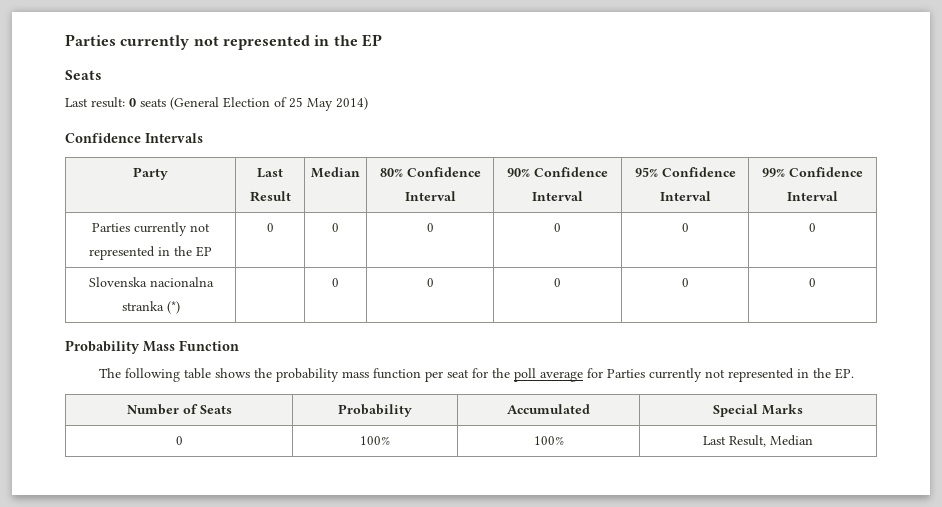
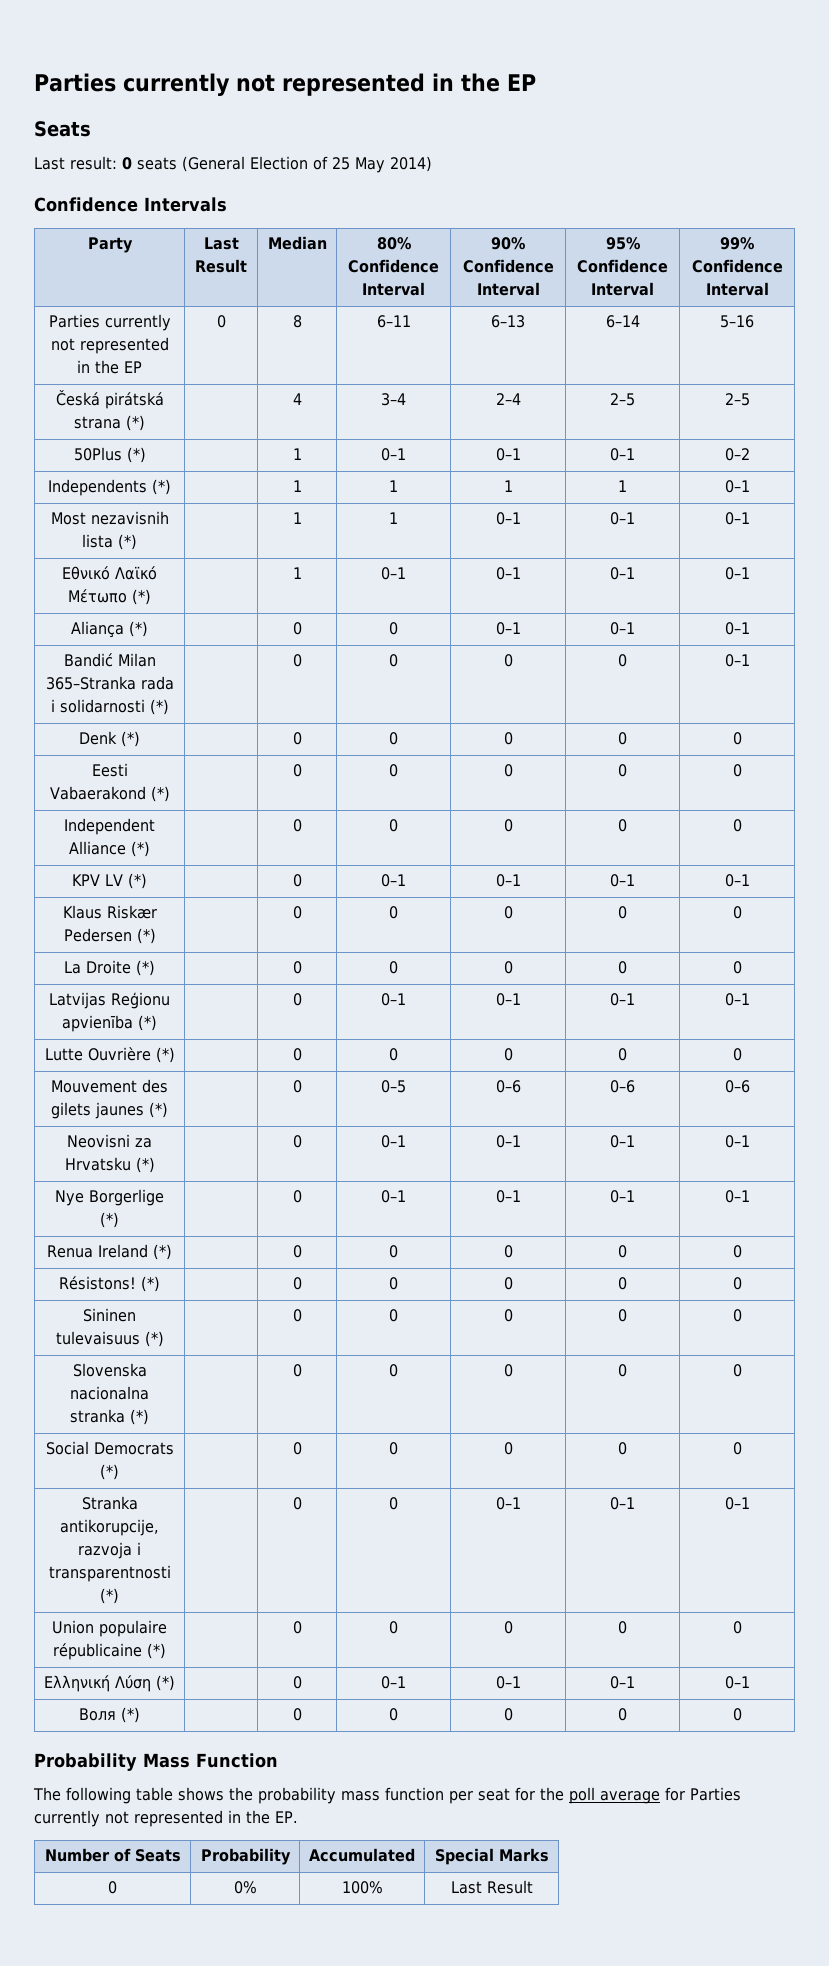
- Parties currently not represented in the EP | 0 | 0 | 0 | 0 | 0 | 0
+ Parties currently not represented in the EP | 0 | 8 | 6–11 | 6–13 | 6–14 | 5–16
+ Česká pirátská strana (*) | | 4 | 3–4 | 2–4 | 2–5 | 2–5
+ 50Plus (*) | | 1 | 0–1 | 0–1 | 0–1 | 0–2
+ Independents (*) | | 1 | 1 | 1 | 1 | 0–1
+ Most nezavisnih lista (*) | | 1 | 1 | 0–1 | 0–1 | 0–1
+ Εθνικό Λαϊκό Μέτωπο (*) | | 1 | 0–1 | 0–1 | 0–1 | 0–1
+ Aliança (*) | | 0 | 0 | 0–1 | 0–1 | 0–1
+ Bandić Milan 365–Stranka rada i solidarnosti (*) | | 0 | 0 | 0 | 0 | 0–1
+ Denk (*) | | 0 | 0 | 0 | 0 | 0
+ Eesti Vabaerakond (*) | | 0 | 0 | 0 | 0 | 0
+ Independent Alliance (*) | | 0 | 0 | 0 | 0 | 0
+ KPV LV (*) | | 0 | 0–1 | 0–1 | 0–1 | 0–1
+ Klaus Riskær Pedersen (*) | | 0 | 0 | 0 | 0 | 0
+ La Droite (*) | | 0 | 0 | 0 | 0 | 0
+ Latvijas Reģionu apvienība (*) | | 0 | 0–1 | 0–1 | 0–1 | 0–1
+ Lutte Ouvrière (*) | | 0 | 0 | 0 | 0 | 0
+ Mouvement des gilets jaunes (*) | | 0 | 0–5 | 0–6 | 0–6 | 0–6
+ Neovisni za Hrvatsku (*) | | 0 | 0–1 | 0–1 | 0–1 | 0–1
+ Nye Borgerlige (*) | | 0 | 0–1 | 0–1 | 0–1 | 0–1
+ Renua Ireland (*) | | 0 | 0 | 0 | 0 | 0
+ Résistons! (*) | | 0 | 0 | 0 | 0 | 0
+ Sininen tulevaisuus (*) | | 0 | 0 | 0 | 0 | 0
+ Social Democrats (*) | | 0 | 0 | 0 | 0 | 0
+ Stranka antikorupcije, razvoja i transparentnosti (*) | | 0 | 0 | 0–1 | 0–1 | 0–1
+ Union populaire républicaine (*) | | 0 | 0 | 0 | 0 | 0
+ Ελληνική Λύση (*) | | 0 | 0–1 | 0–1 | 0–1 | 0–1
+ Воля (*) | | 0 | 0 | 0 | 0 | 0
- 0 | 100% | 100% | Last Result, Median
+ 0 | 0% | 100% | Last Result

